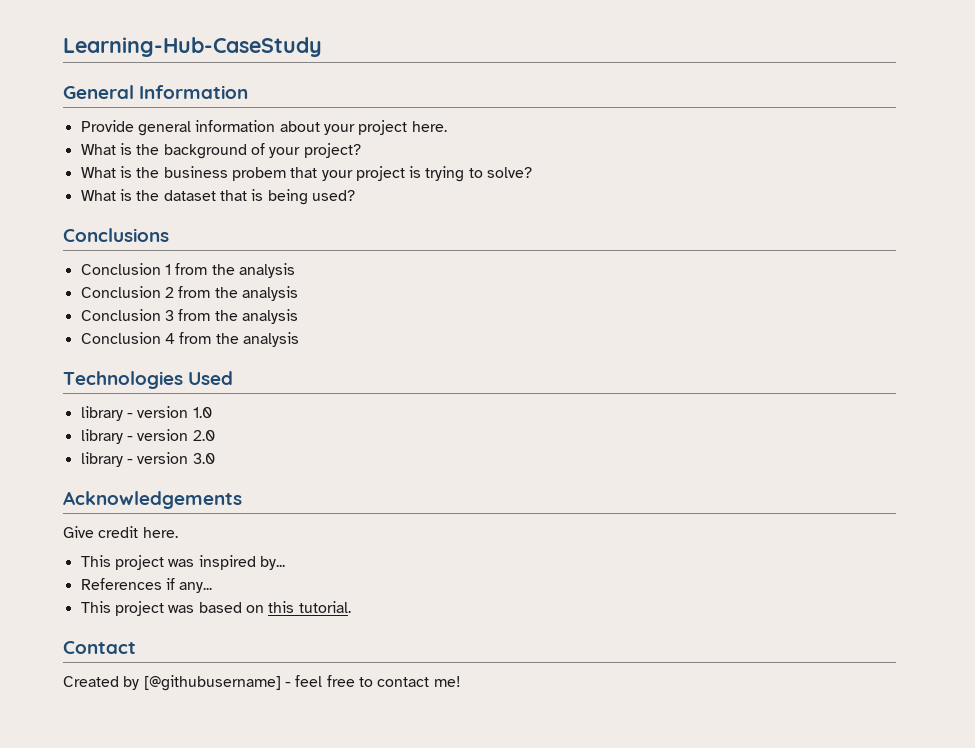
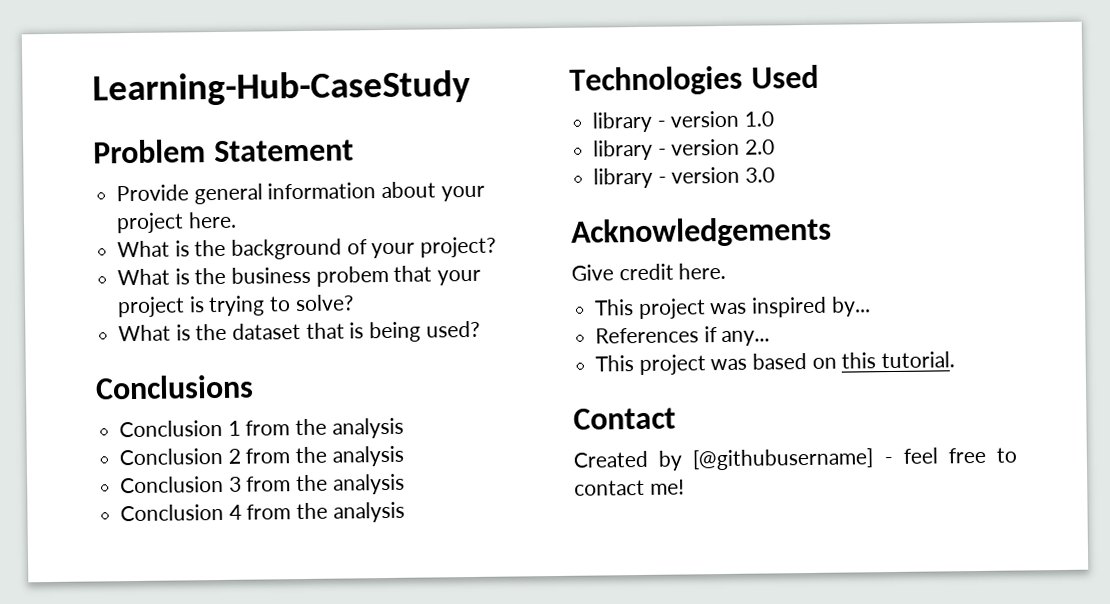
- General Information
+ Problem Statement

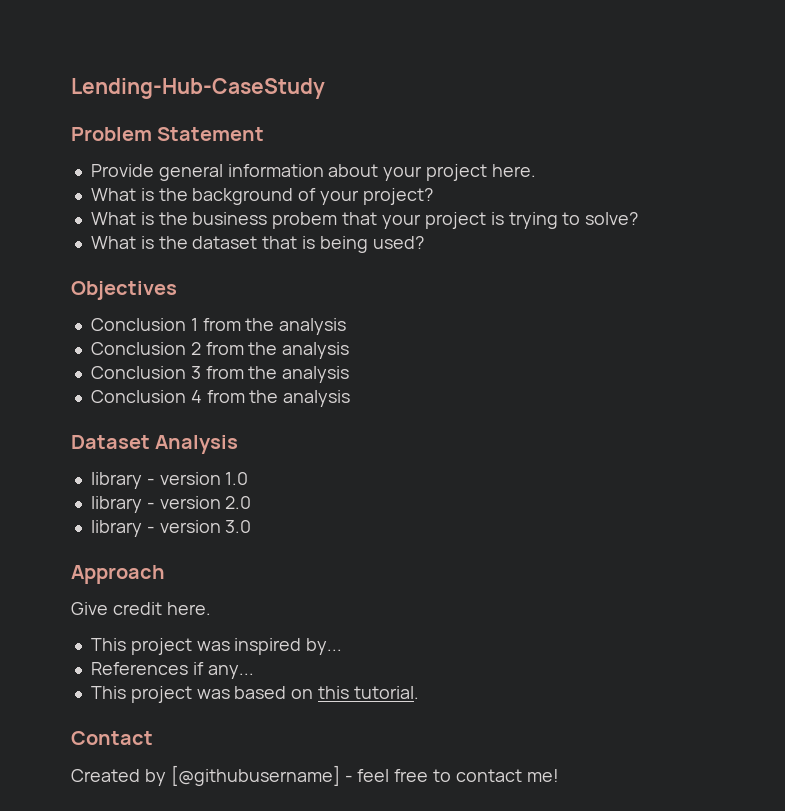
- Learning-Hub-CaseStudy
+ Lending-Hub-CaseStudy
- Conclusions
+ Objectives
- Technologies Used
+ Dataset Analysis
- Acknowledgements
+ Approach

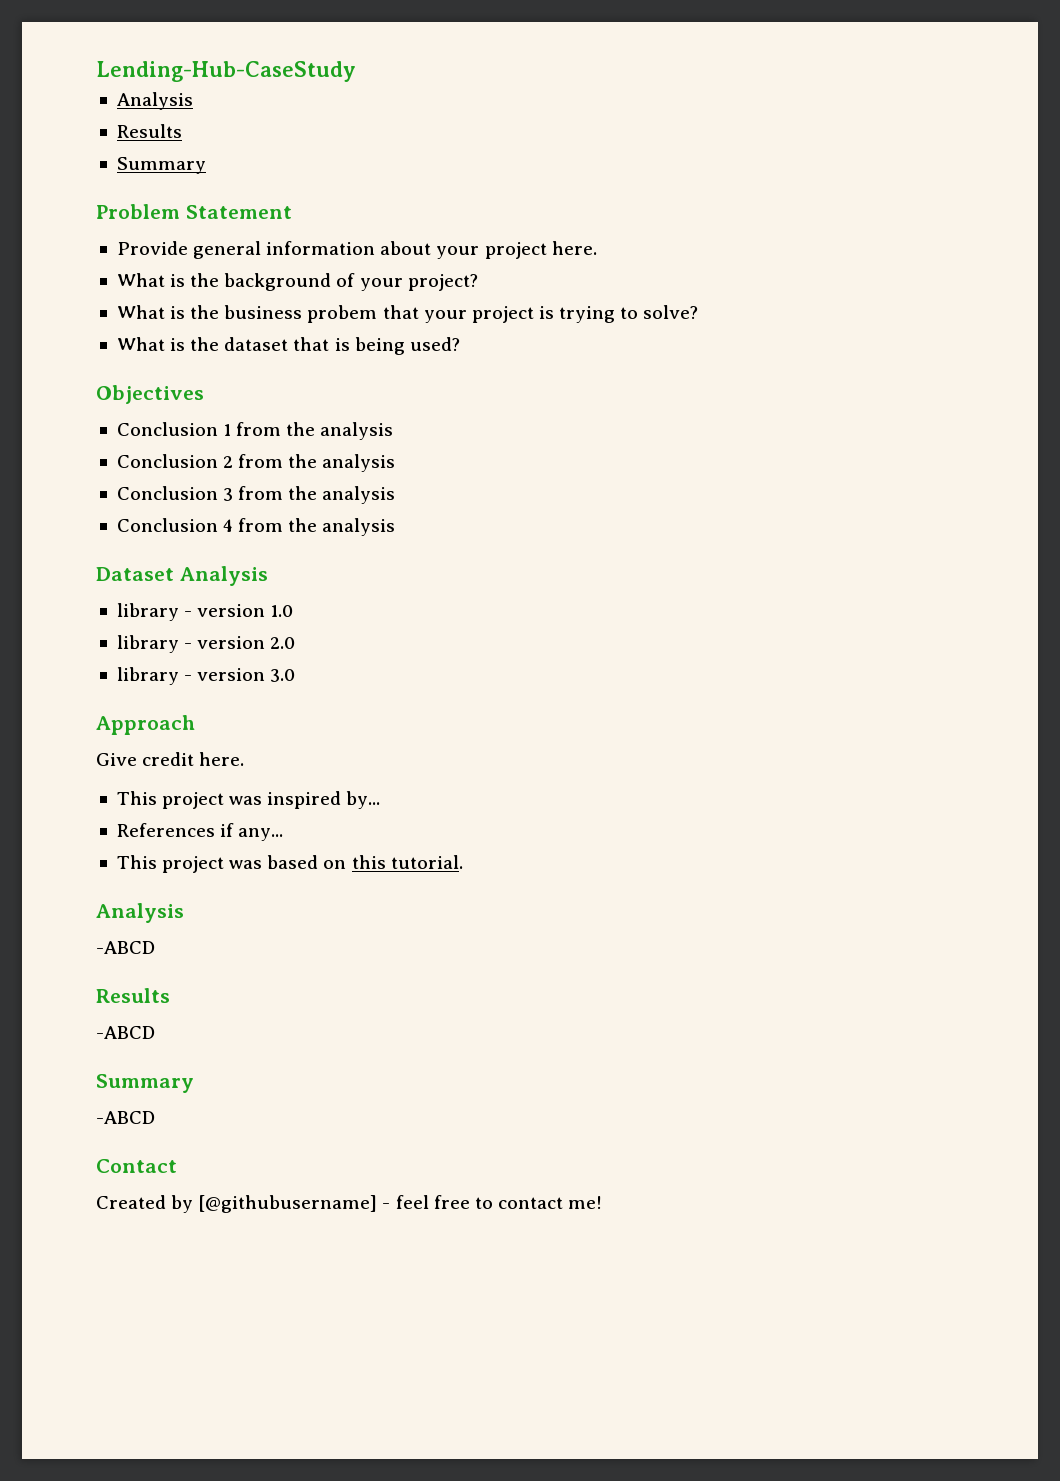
  Lending-Hub-CaseStudy
+ Analysis
+ Results
+ Summary
  This project was based on this tutorial.
+ Analysis
+ -ABCD
+ Results
+ -ABCD
+ Summary
+ -ABCD

